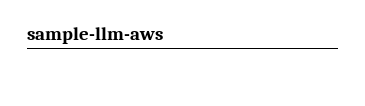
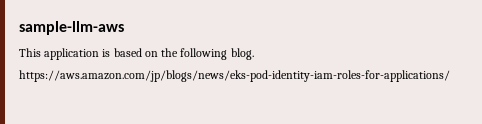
+ This application is based on the following blog.
+ https://aws.amazon.com/jp/blogs/news/eks-pod-identity-iam-roles-for-applications/

